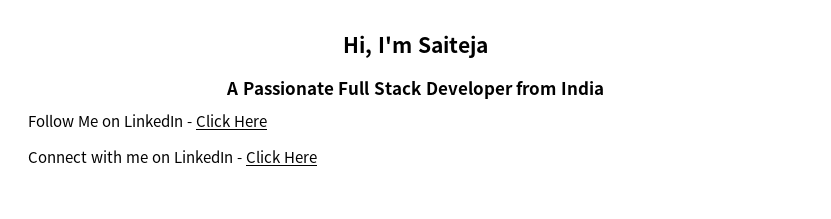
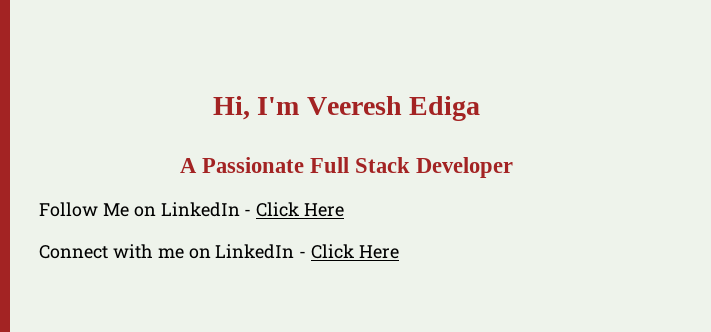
- Hi, I'm Saiteja
+ Hi, I'm Veeresh Ediga
- A Passionate Full Stack Developer from India
+ A Passionate Full Stack Developer

